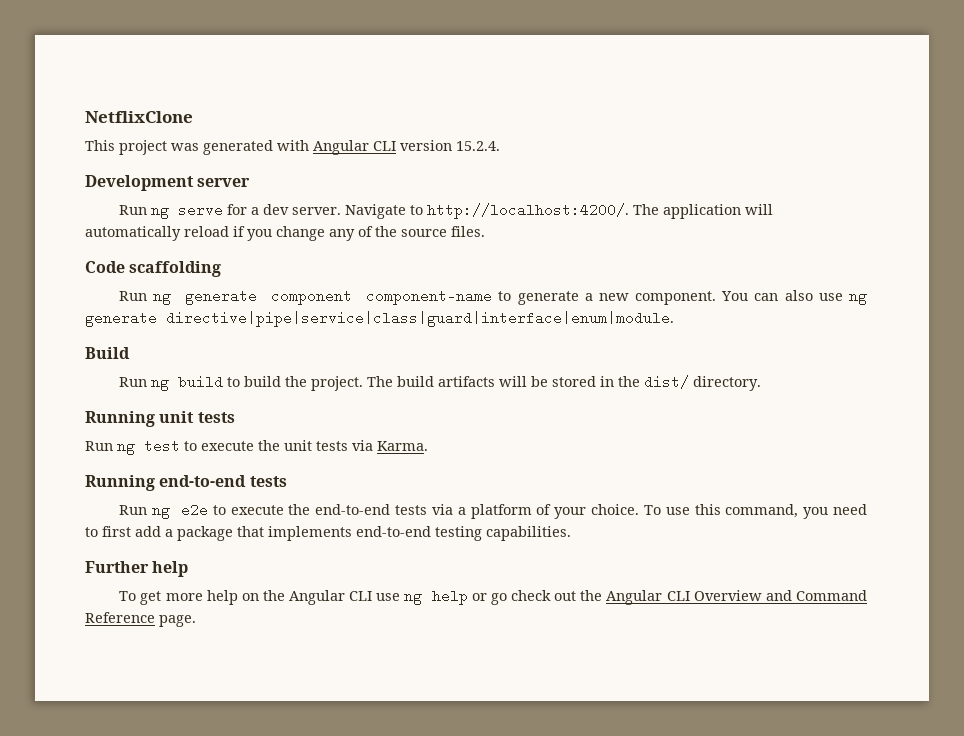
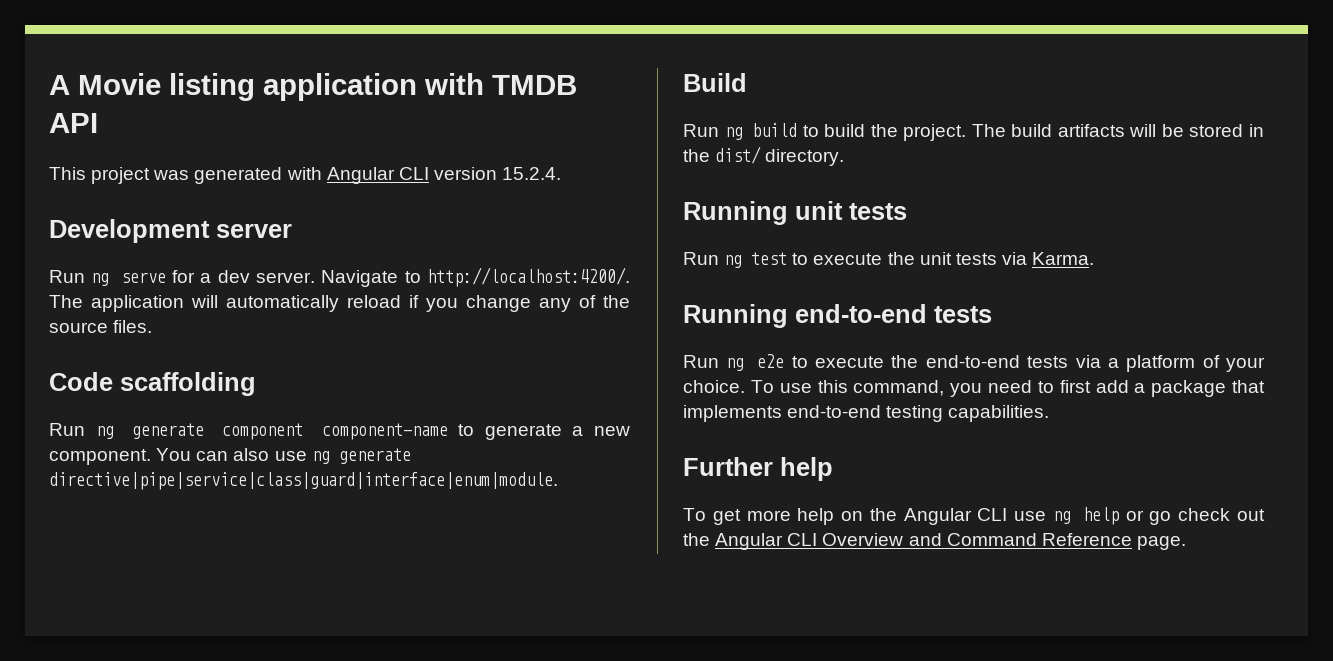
- NetflixClone
+ A Movie listing application with TMDB API

